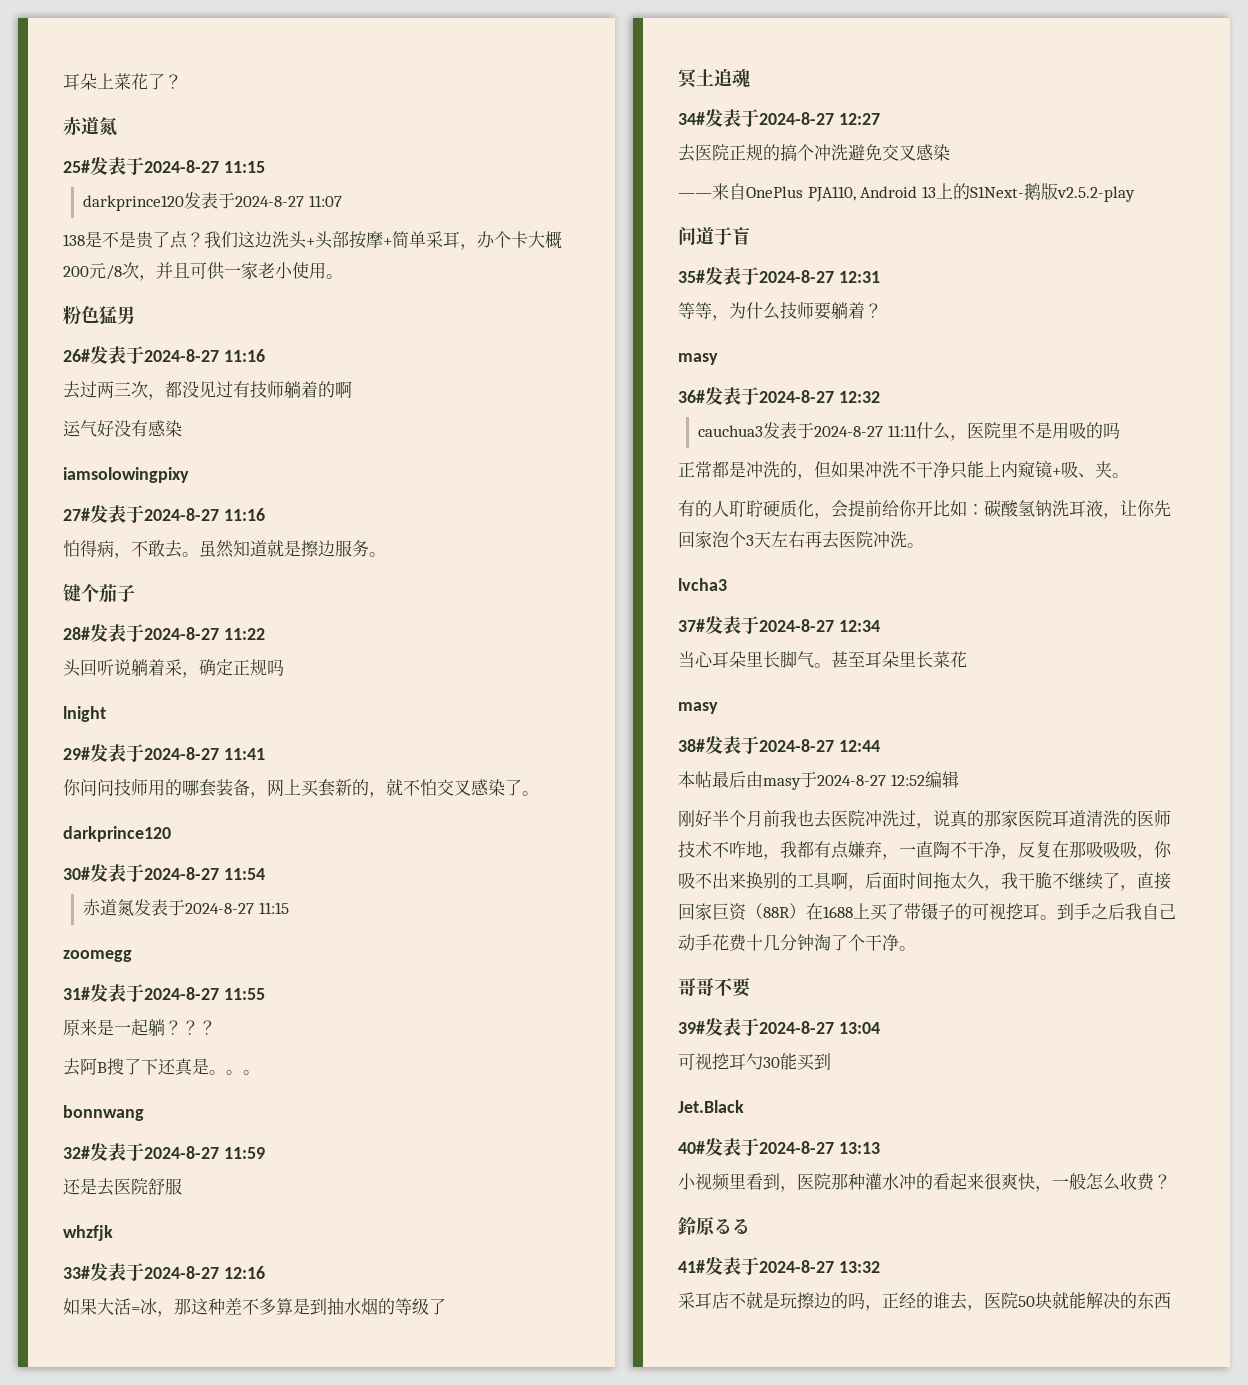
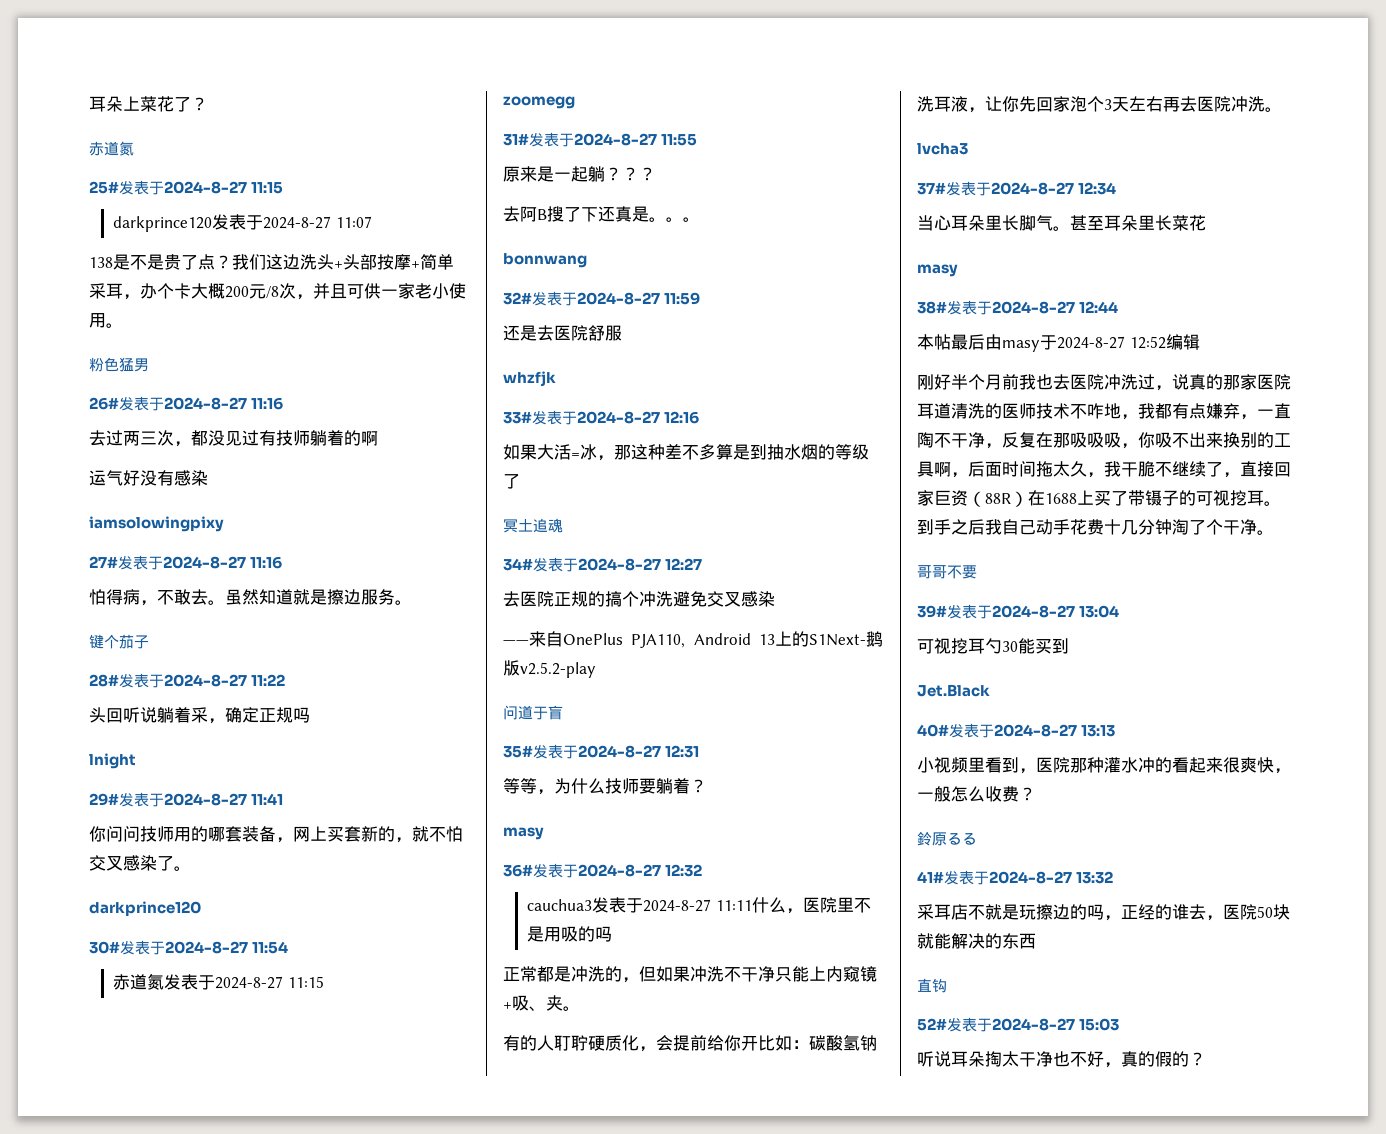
+ 直钩
+ 52#发表于2024-8-27 15:03
+ 听说耳朵掏太干净也不好，真的假的？

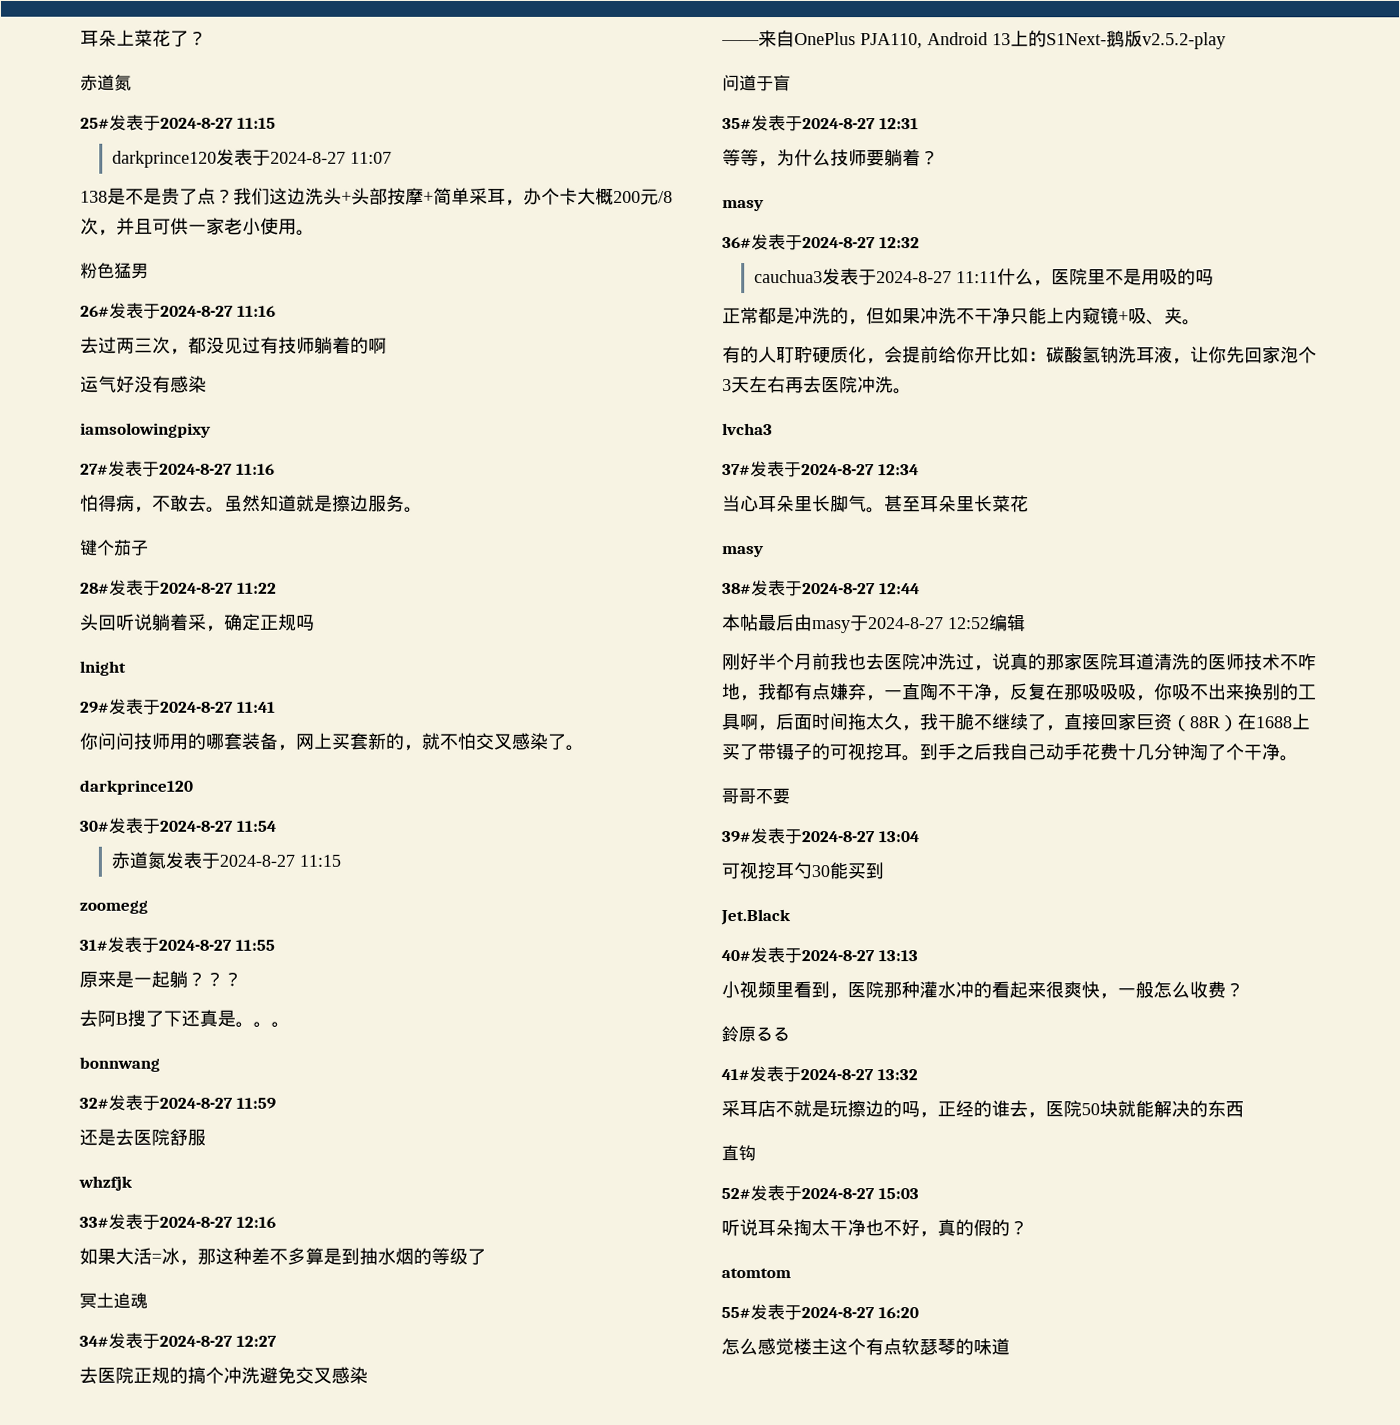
+ atomtom
+ 55#发表于2024-8-27 16:20
+ 怎么感觉楼主这个有点软瑟琴的味道

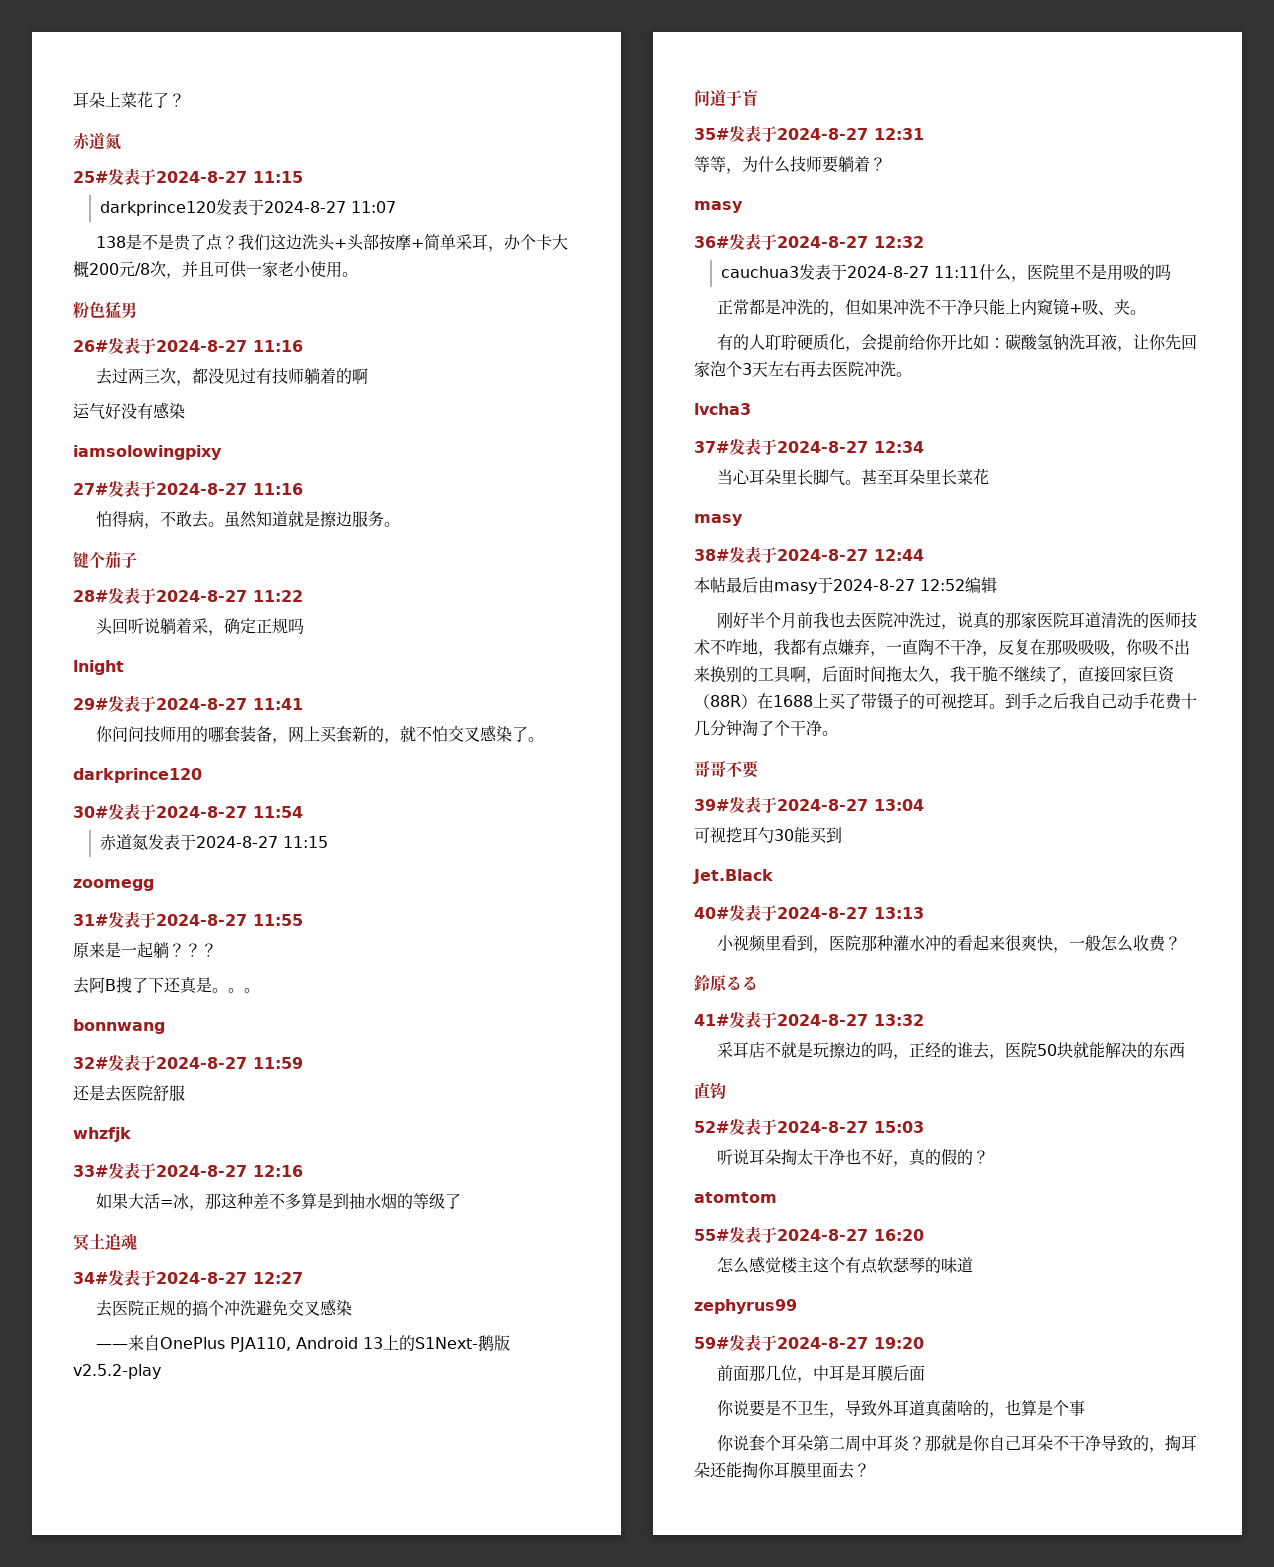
+ zephyrus99
+ 59#发表于2024-8-27 19:20
+ 前面那几位，中耳是耳膜后面
+ 你说要是不卫生，导致外耳道真菌啥的，也算是个事
+ 你说套个耳朵第二周中耳炎？那就是你自己耳朵不干净导致的，掏耳朵还能掏你耳膜里面去？

